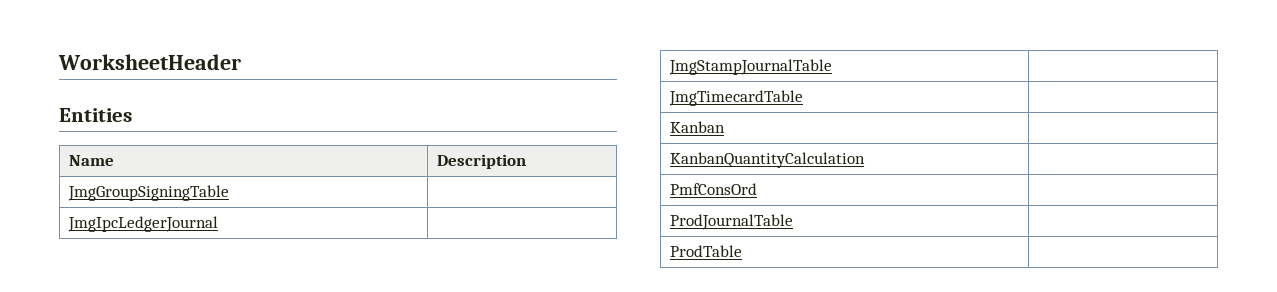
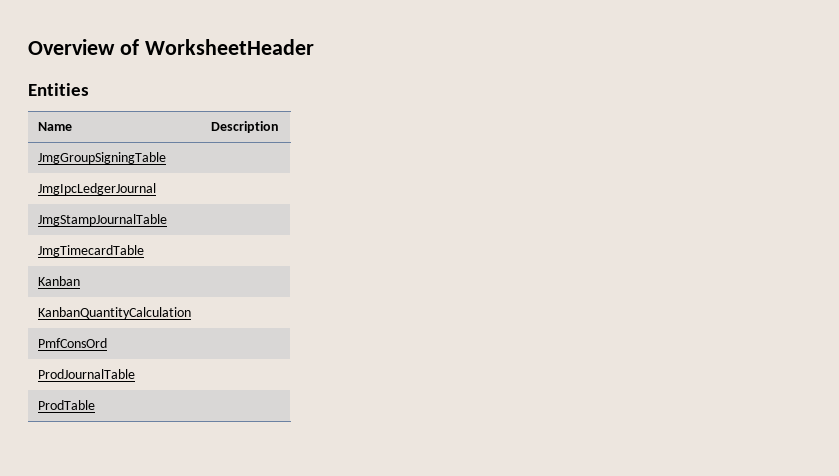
- WorksheetHeader
+ Overview of WorksheetHeader

